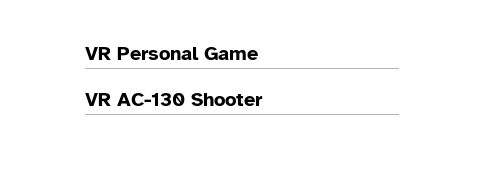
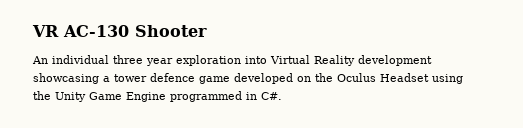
- VR Personal Game
+ An individual three year exploration into Virtual Reality development showcasing a tower defence game developed on the Oculus Headset using the Unity Game Engine programmed in C#.

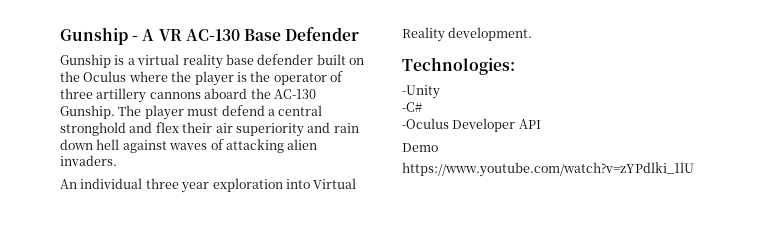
- VR AC-130 Shooter
+ Gunship - A VR AC-130 Base Defender
+ Gunship is a virtual reality base defender built on the Oculus where the player is the operator of three artillery cannons aboard the AC-130 Gunship. The player must defend a central stronghold and flex their air superiority and rain down hell against waves of attacking alien invaders.
- An individual three year exploration into Virtual Reality development showcasing a tower defence game developed on the Oculus Headset using the Unity Game Engine programmed in C#.
+ An individual three year exploration into Virtual Reality development.
+ Technologies:
+ -Unity
+ -C#
+ -Oculus Developer API
+ Demo
+ https://www.youtube.com/watch?v=zYPdlki_1lU

